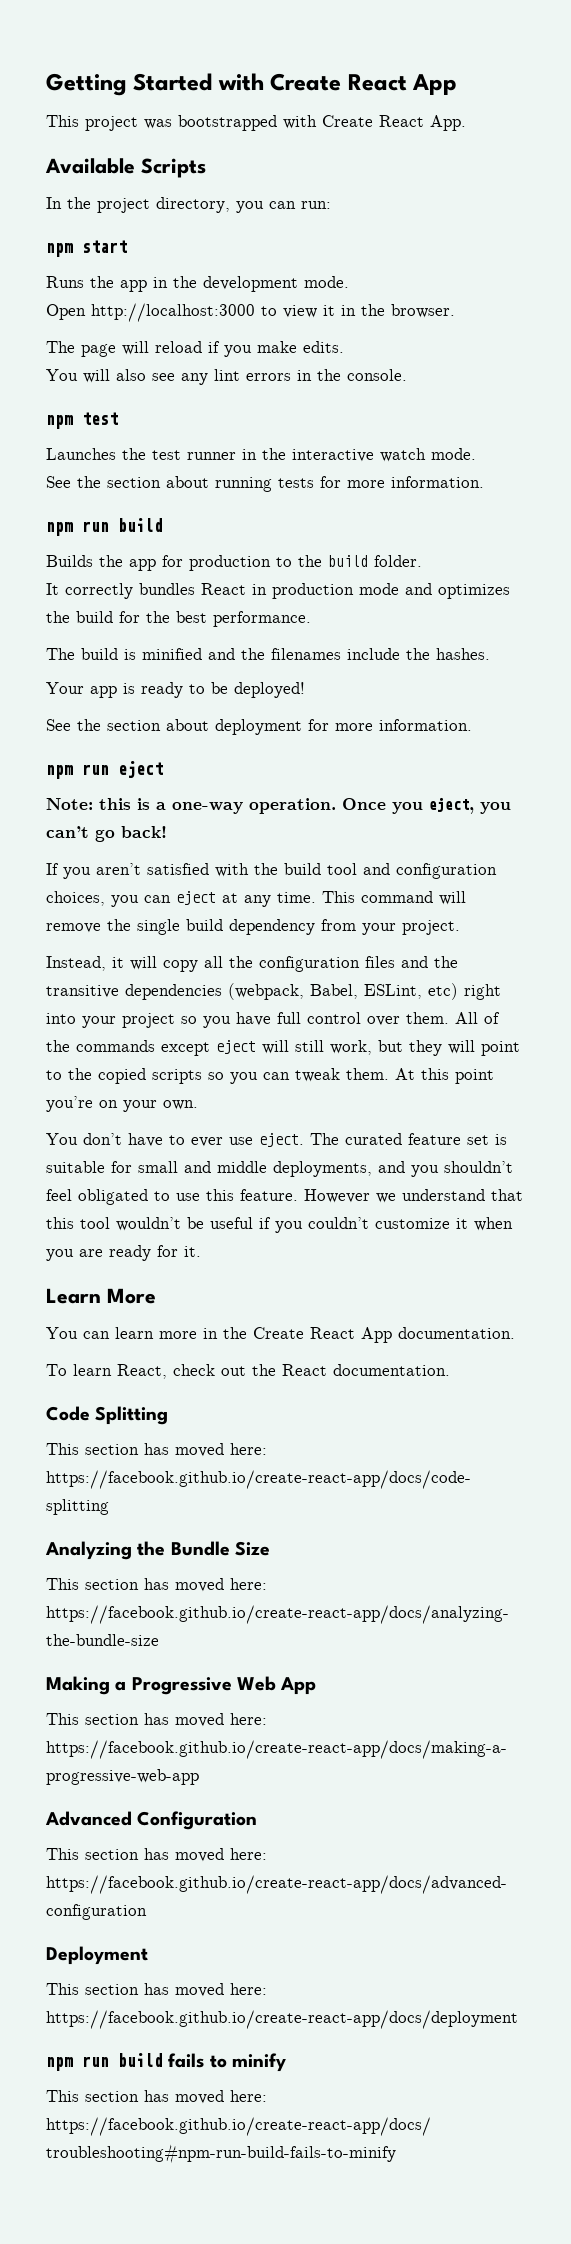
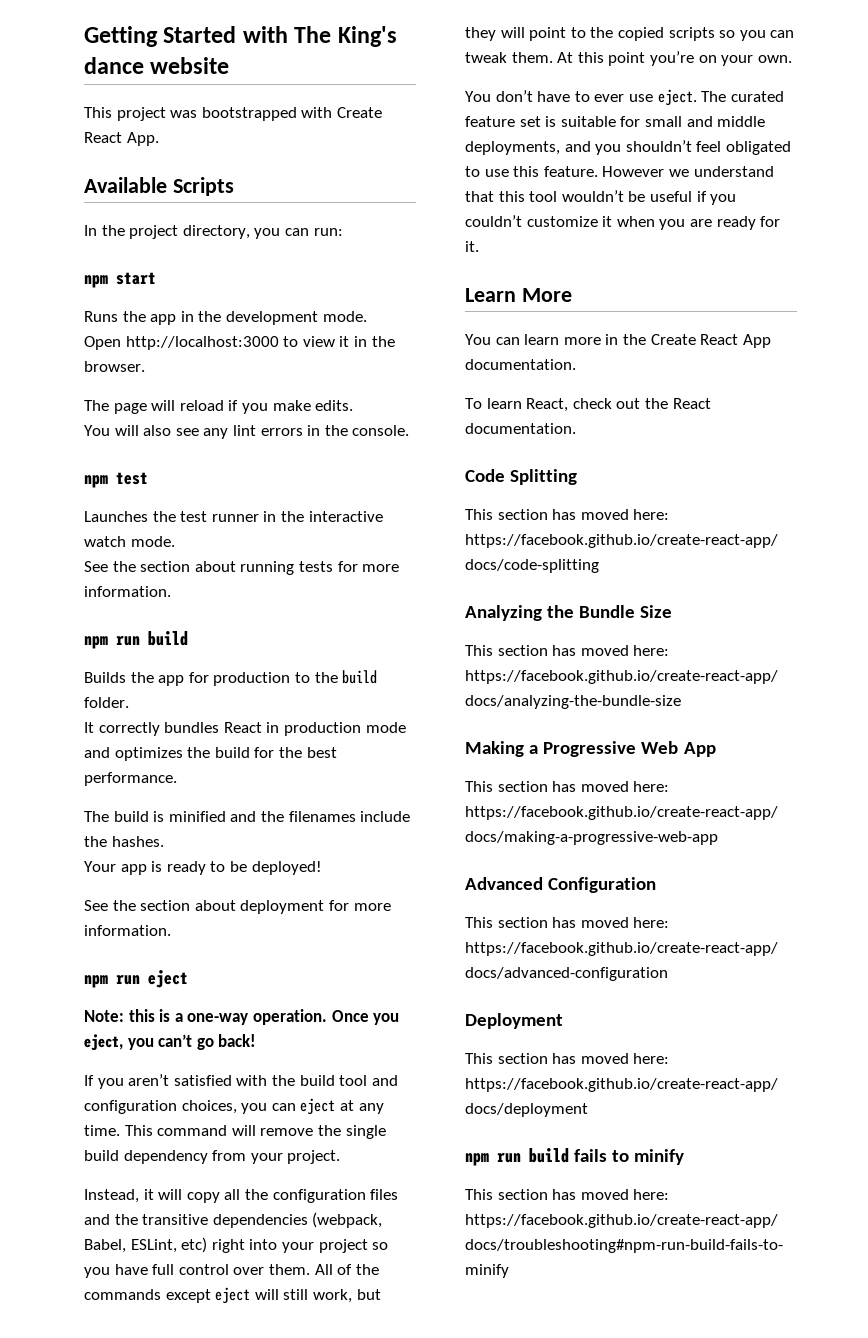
- Getting Started with Create React App
+ Getting Started with The King's dance website

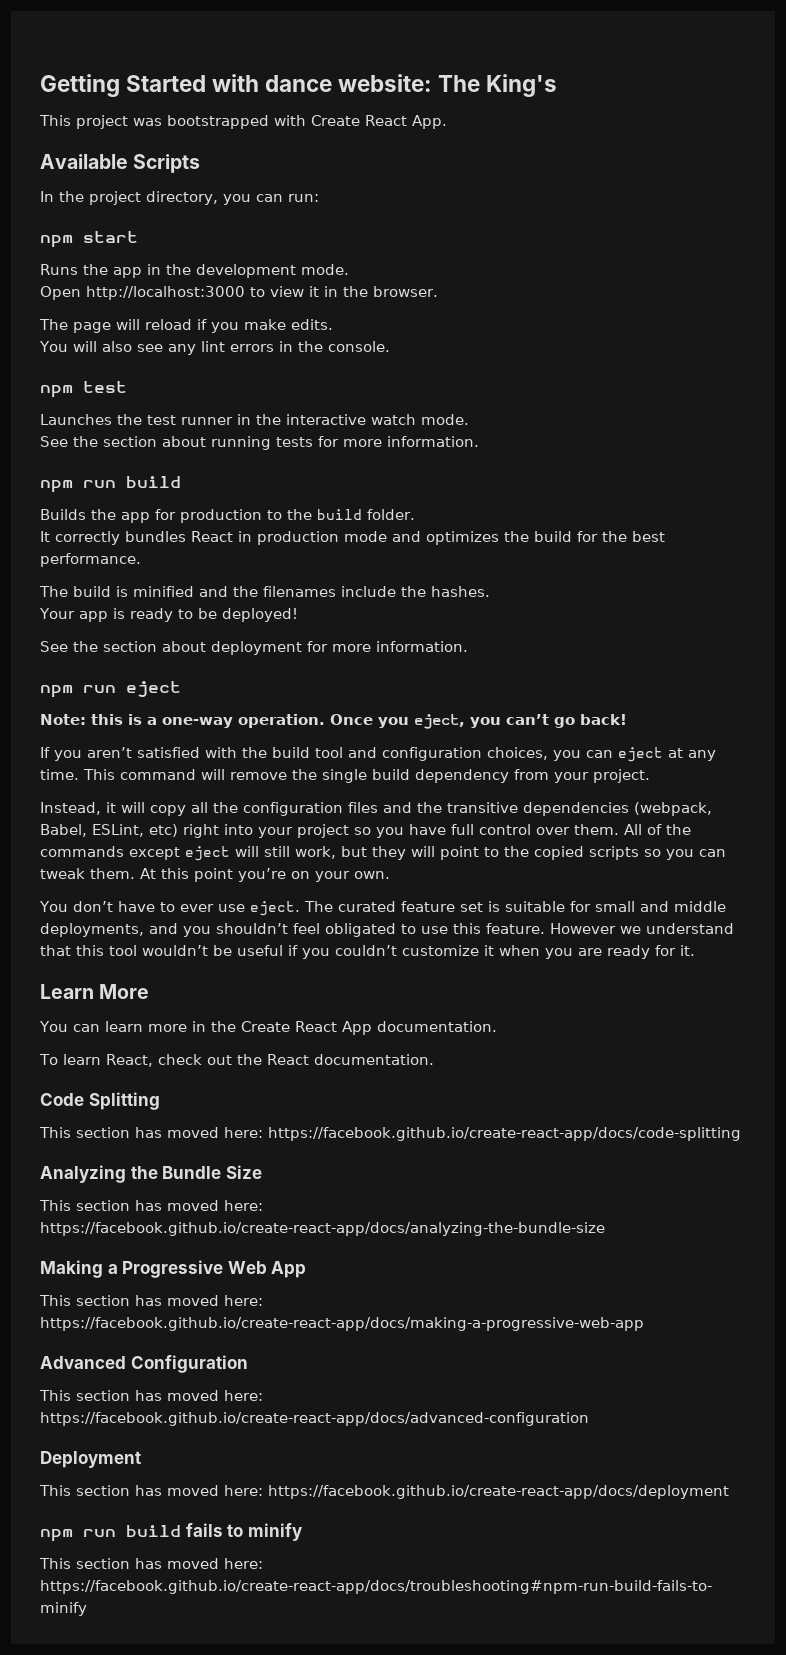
- Getting Started with The King's dance website
+ Getting Started with dance website: The King's

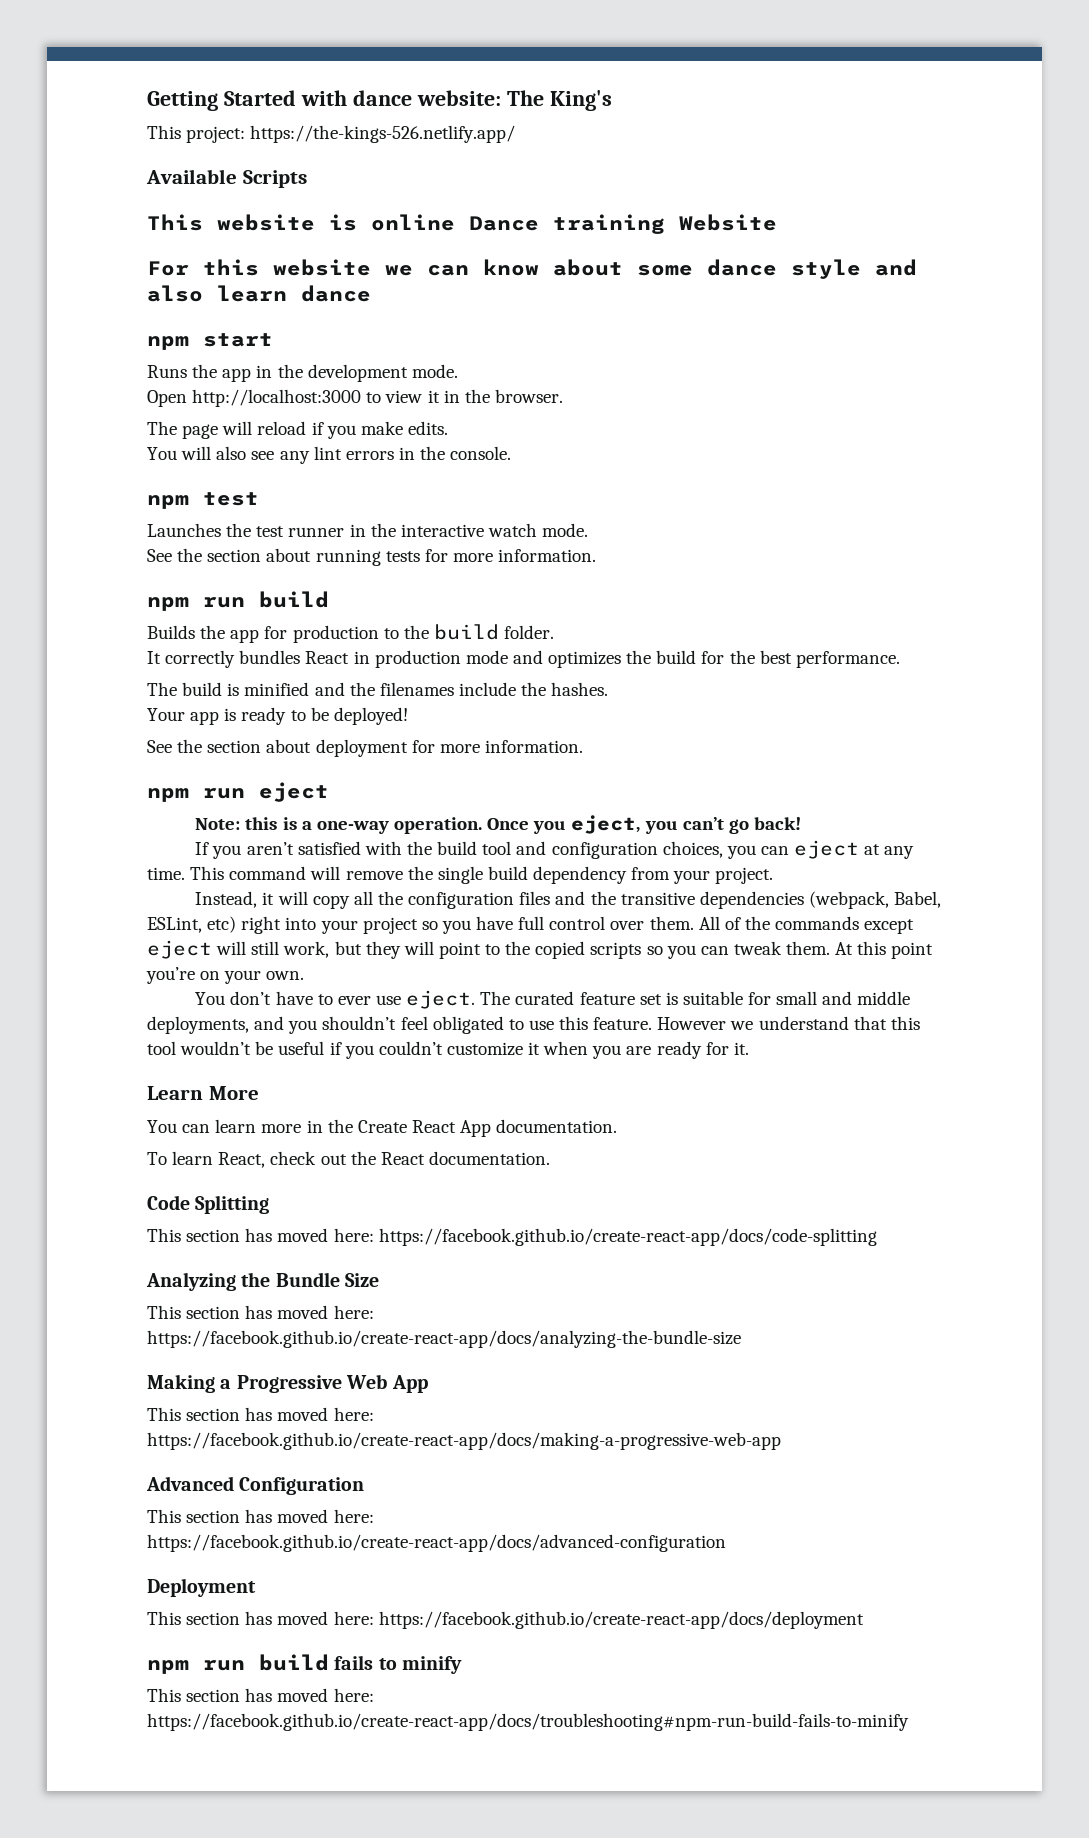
- This project was bootstrapped with Create React App.
+ This project: https://the-kings-526.netlify.app/
  Available Scripts
- In the project directory, you can run:
+ This website is online Dance training Website
+ For this website we can know about some dance style and also learn dance

